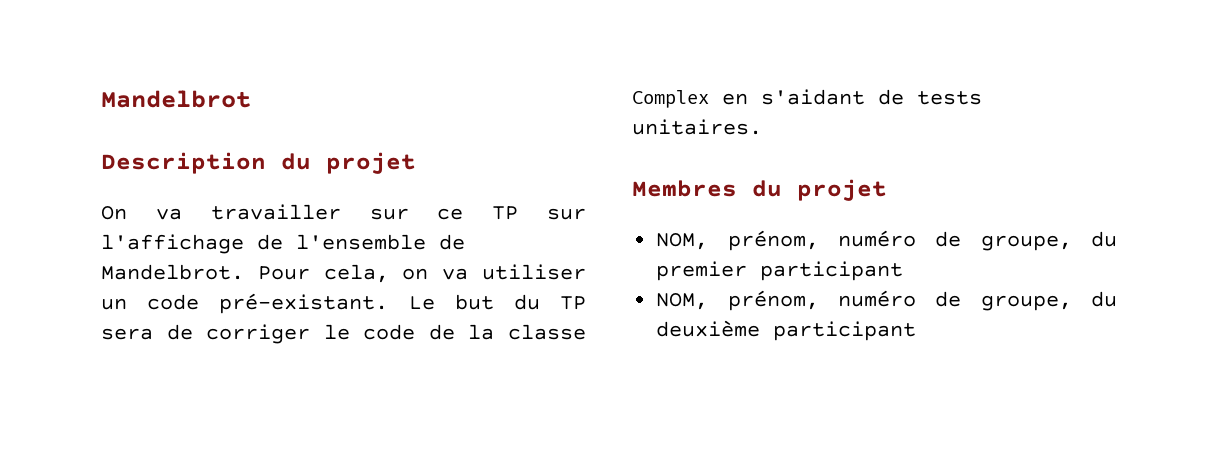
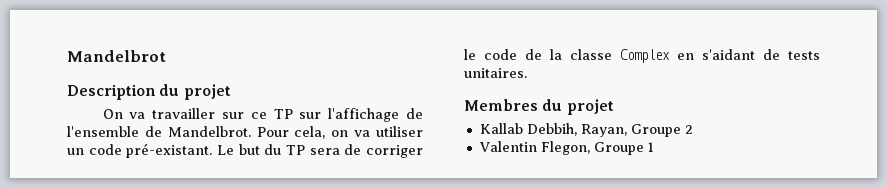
- NOM, prénom, numéro de groupe, du premier participant
- NOM, prénom, numéro de groupe, du deuxième participant
+ Kallab Debbih, Rayan, Groupe 2
+ Valentin Flegon, Groupe 1

